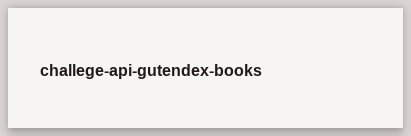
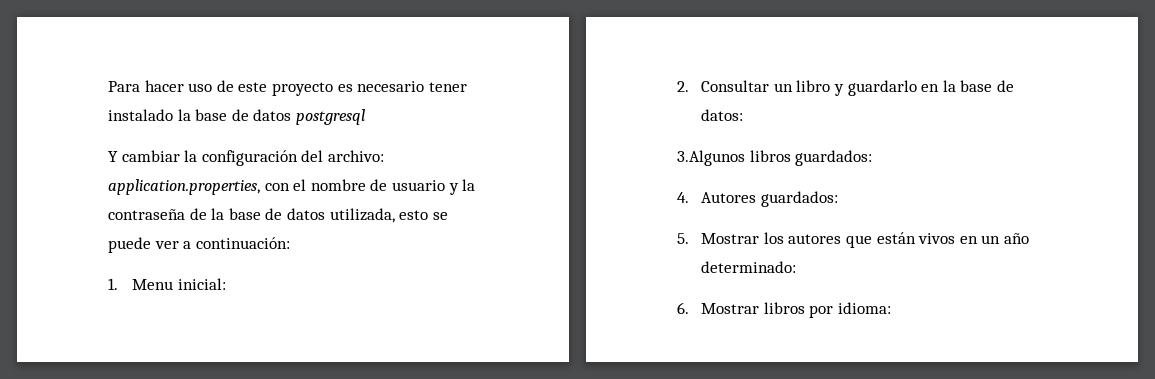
- challege-api-gutendex-books
+ Para hacer uso de este proyecto es necesario tener instalado la base de datos postgresql
+ Y cambiar la configuración del archivo: application.properties, con el nombre de usuario y la contraseña de la base de datos utilizada, esto se puede ver a continuación:
+ 1. Menu inicial:
+ 2. Consultar un libro y guardarlo en la base de datos:
+ 3.Algunos libros guardados:
+ 4. Autores guardados:
+ 5. Mostrar los autores que están vivos en un año determinado:
+ 6. Mostrar libros por idioma:

